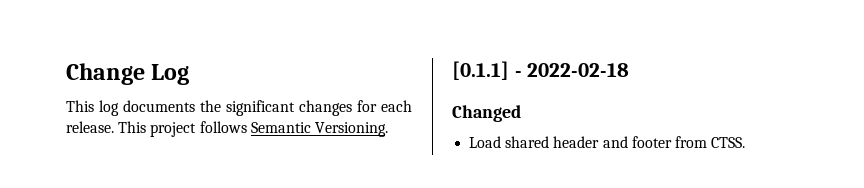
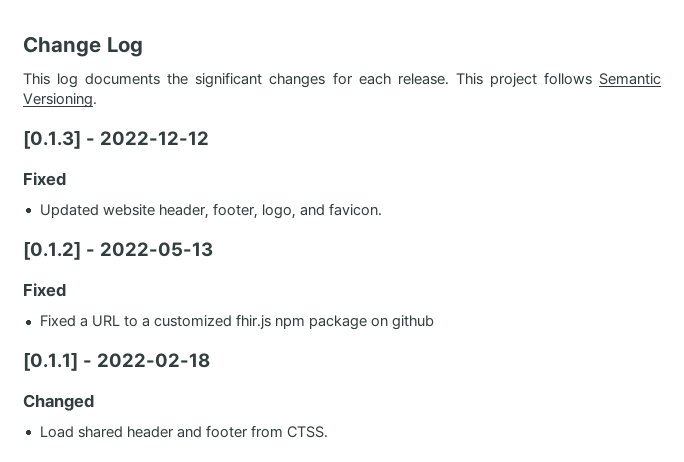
+ [0.1.3] - 2022-12-12
+ Fixed
+ Updated website header, footer, logo, and favicon.
+ [0.1.2] - 2022-05-13
+ Fixed
+ Fixed a URL to a customized fhir.js npm package on github

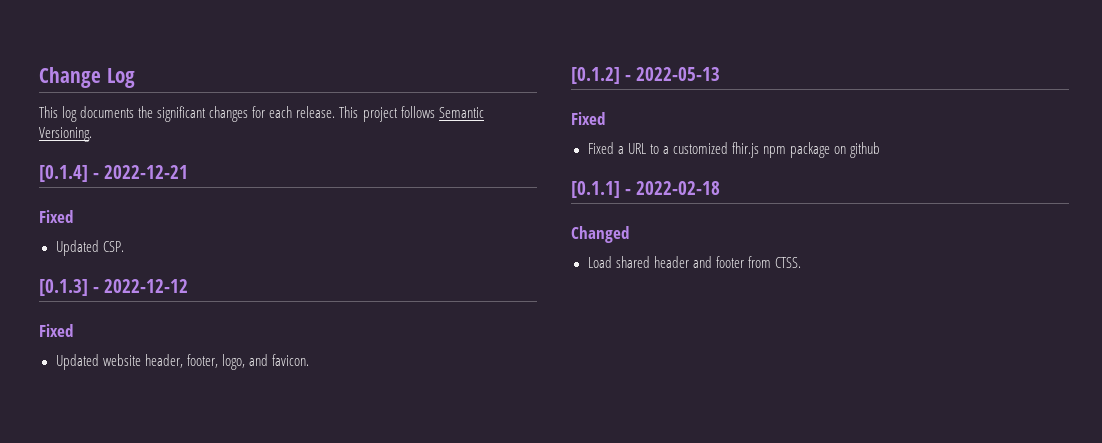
+ [0.1.4] - 2022-12-21
+ Fixed
+ Updated CSP.

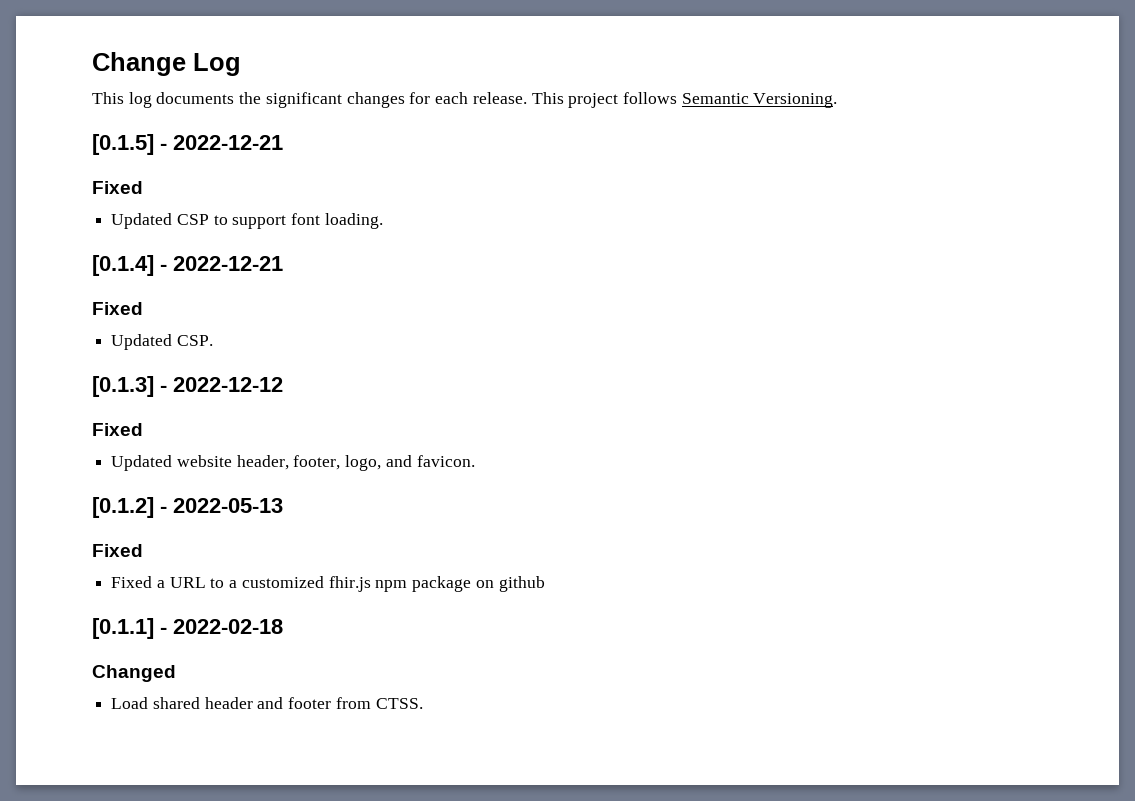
+ [0.1.5] - 2022-12-21
+ Fixed
+ Updated CSP to support font loading.

